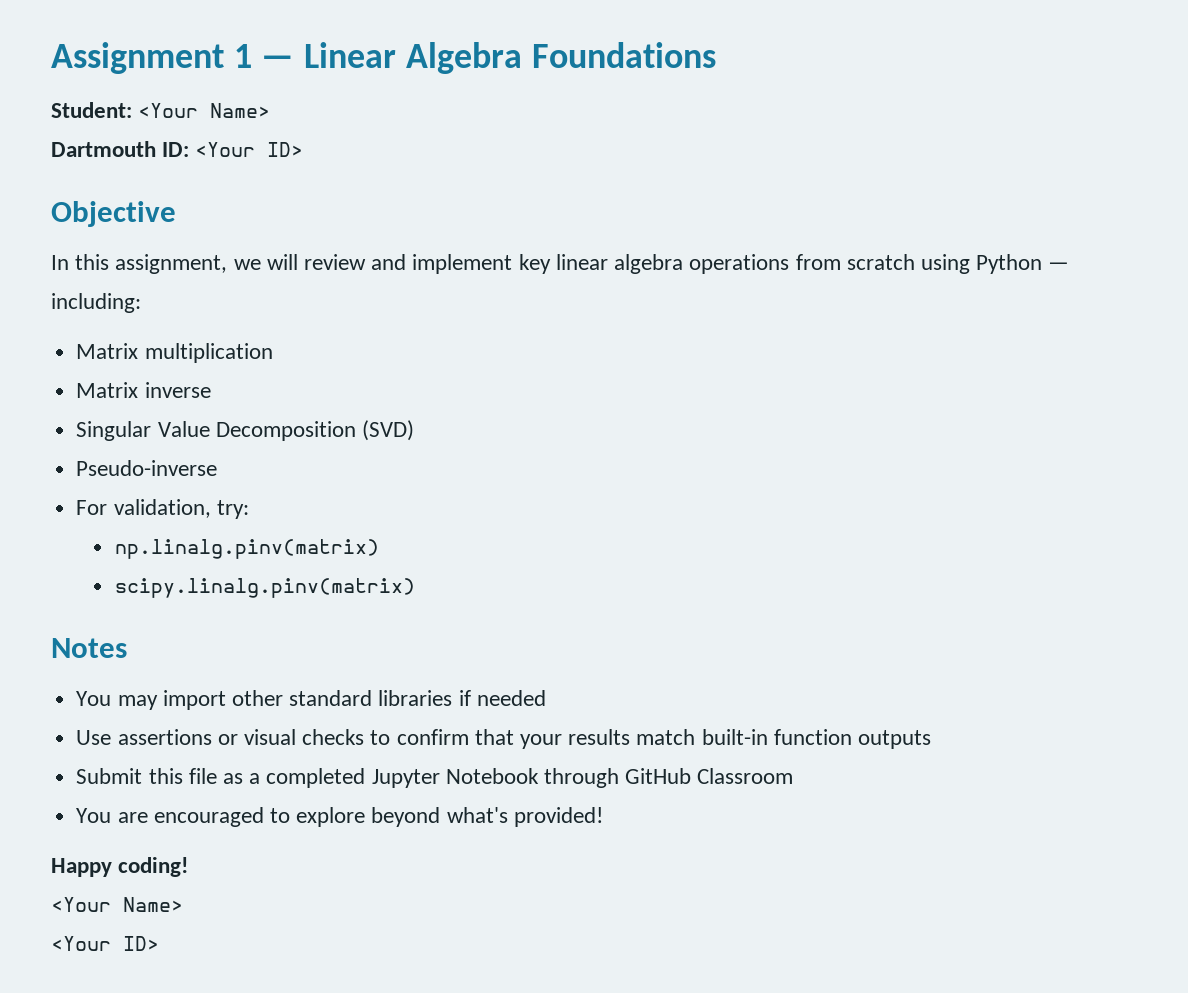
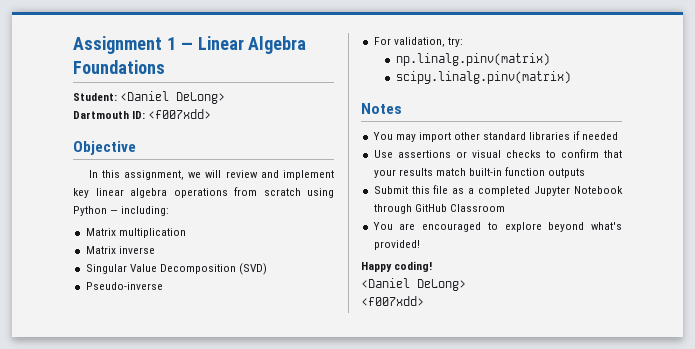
- Student: <Your Name>
+ Student: <Daniel DeLong>
- Dartmouth ID: <Your ID>
+ Dartmouth ID: <f007xdd>
  Happy coding!
- <Your Name>
- <Your ID>
+ <Daniel DeLong>
+ <f007xdd>

